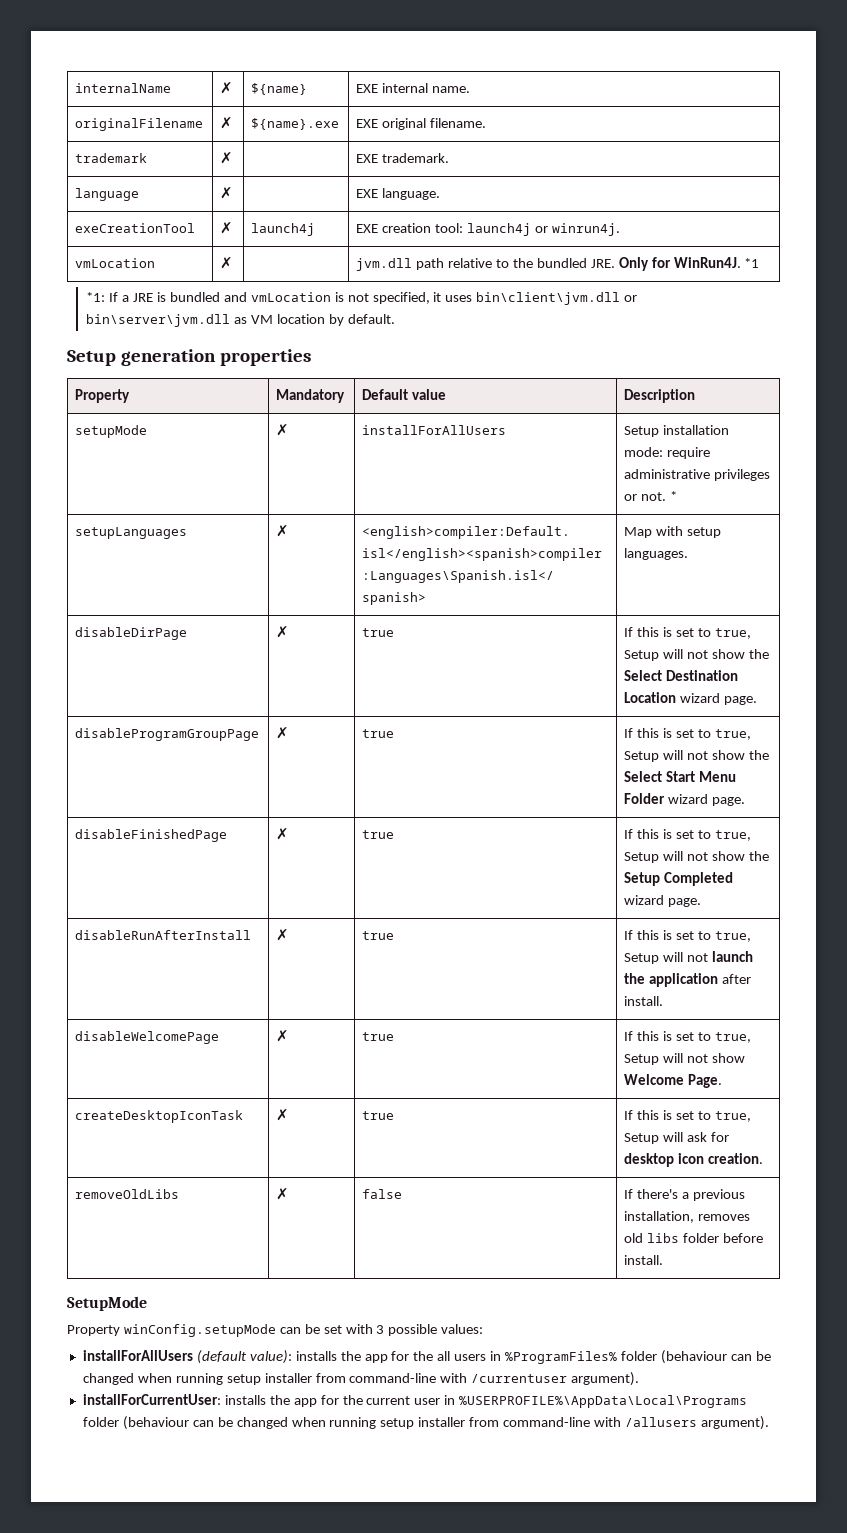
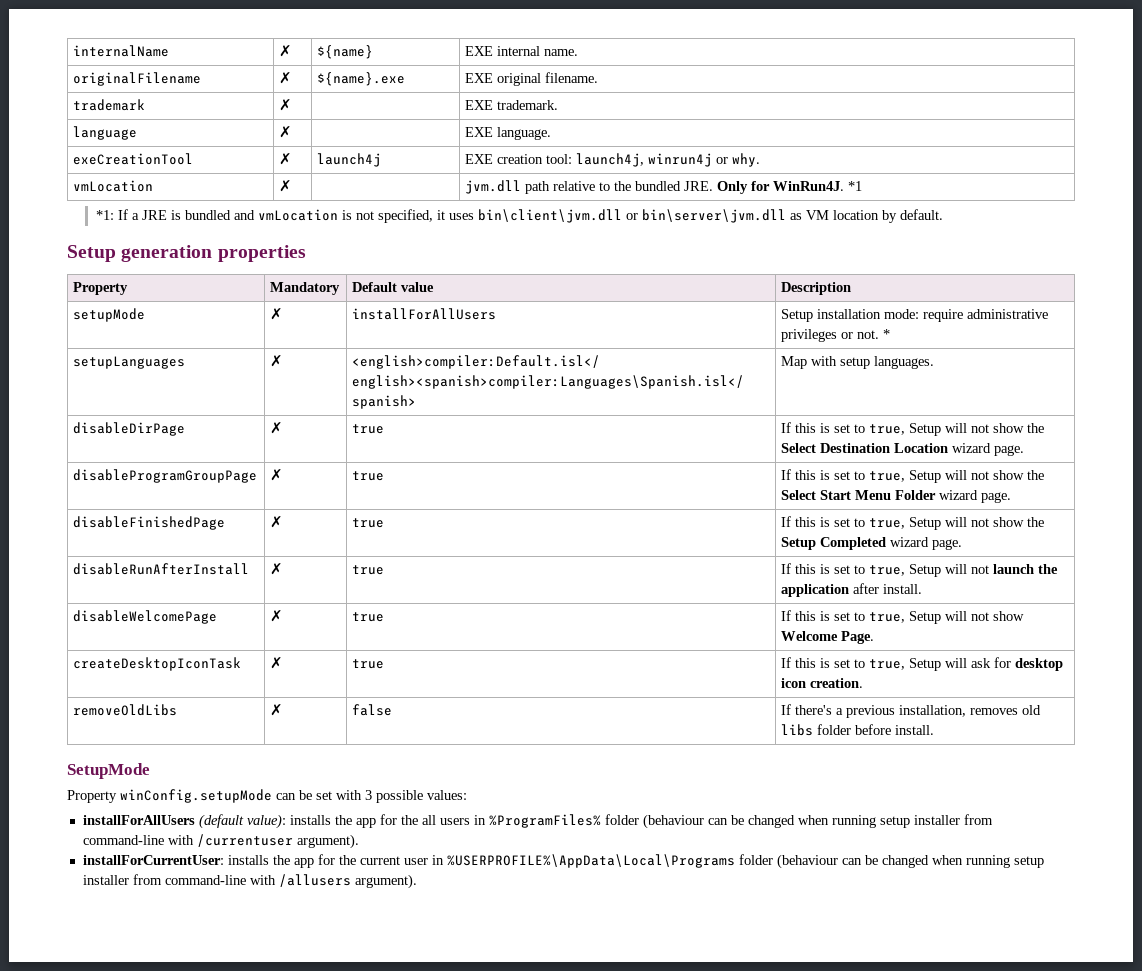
- exeCreationTool | ✗ | launch4j | EXE creation tool: launch4j or winrun4j.
+ exeCreationTool | ✗ | launch4j | EXE creation tool: launch4j, winrun4j or why.

